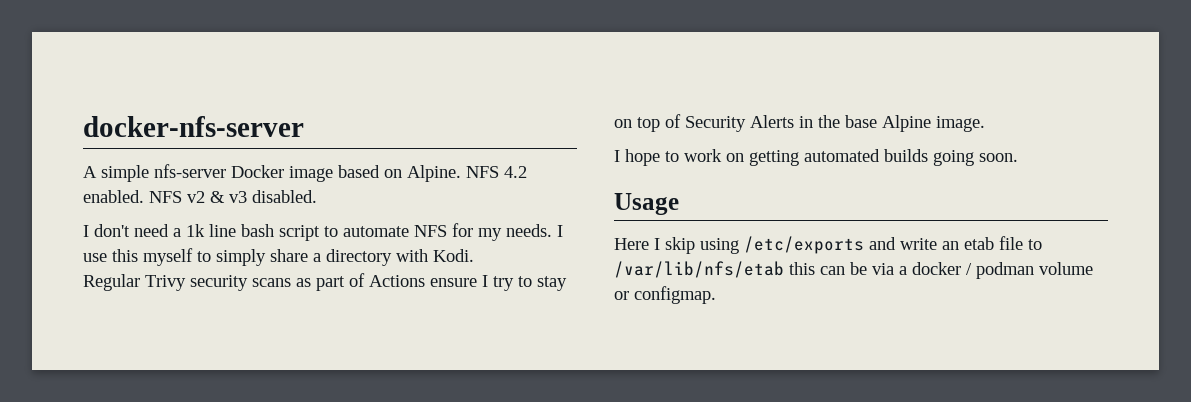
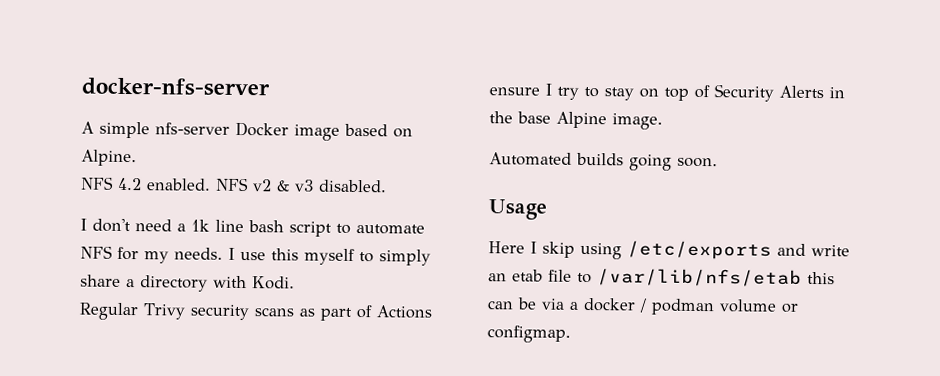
- A simple nfs-server Docker image based on Alpine. NFS 4.2 enabled.
+ A simple nfs-server Docker image based on Alpine.
+ NFS 4.2 enabled.
- I hope to work on getting automated builds going soon.
+ Automated builds going soon.

